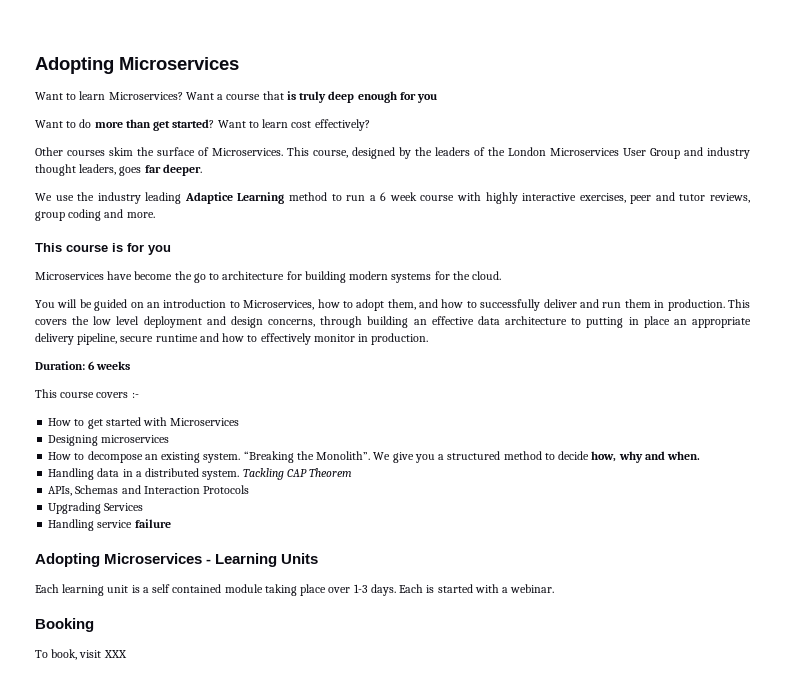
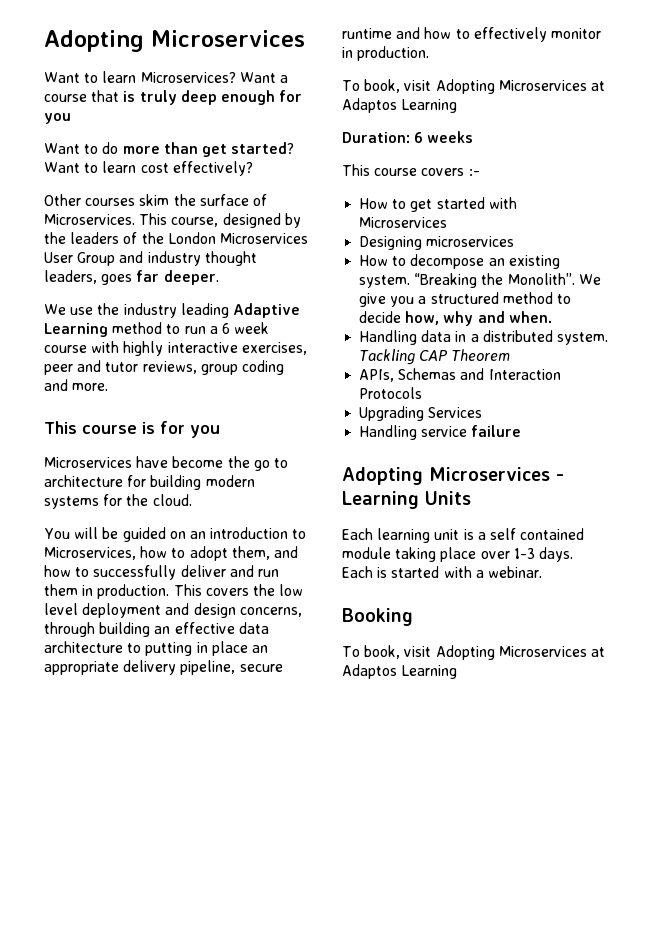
- We use the industry leading Adaptice Learning method to run a 6 week course with highly interactive exercises, peer and tutor reviews, group coding and more.
+ We use the industry leading Adaptive Learning method to run a 6 week course with highly interactive exercises, peer and tutor reviews, group coding and more.
  This covers the low level deployment and design concerns, through building an effective data architecture to putting in place an appropriate delivery pipeline, secure runtime and how to effectively monitor in production.
+ To book, visit Adopting Microservices at Adaptos Learning
  Booking
- To book, visit XXX
+ To book, visit Adopting Microservices at Adaptos Learning

